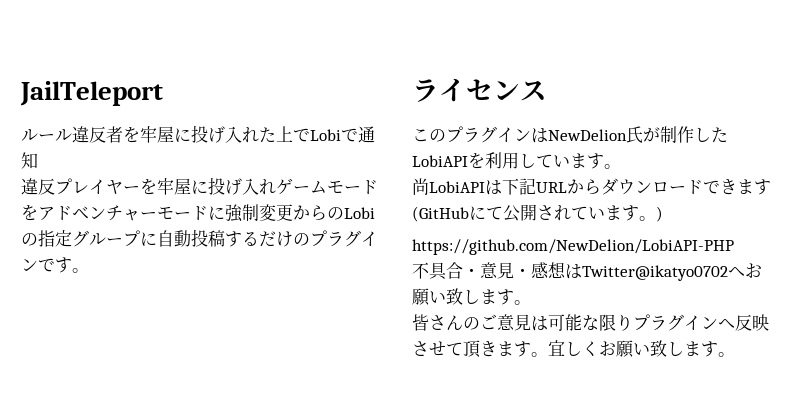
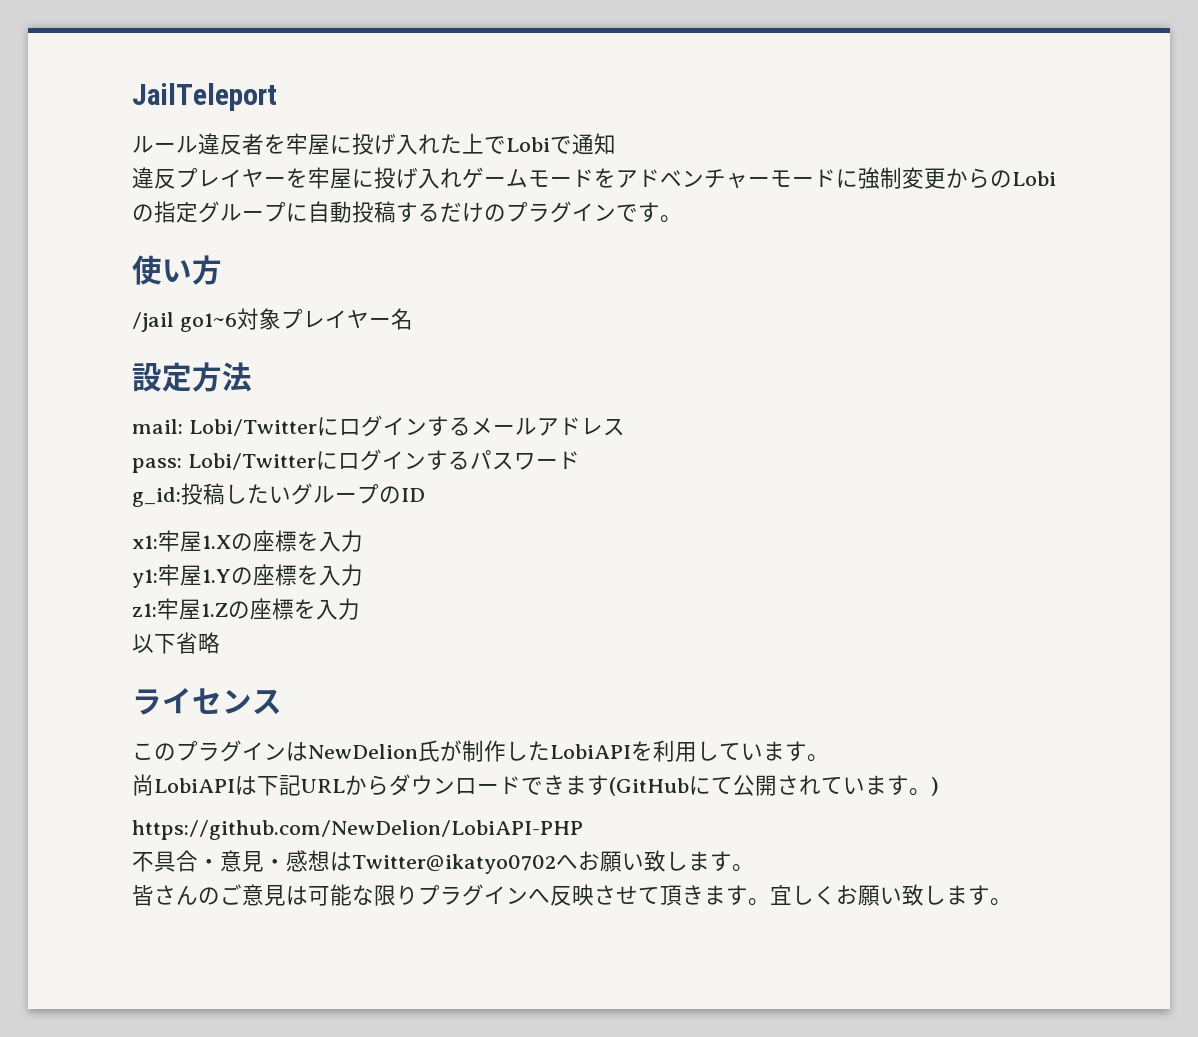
+ 使い方
+ /jail go1~6対象プレイヤー名
+ 設定方法
+ mail: Lobi/Twitterにログインするメールアドレス
+ pass: Lobi/Twitterにログインするパスワード
+ g_id:投稿したいグループのID
+ x1:牢屋1.Xの座標を入力
+ y1:牢屋1.Yの座標を入力
+ z1:牢屋1.Zの座標を入力
+ 以下省略

